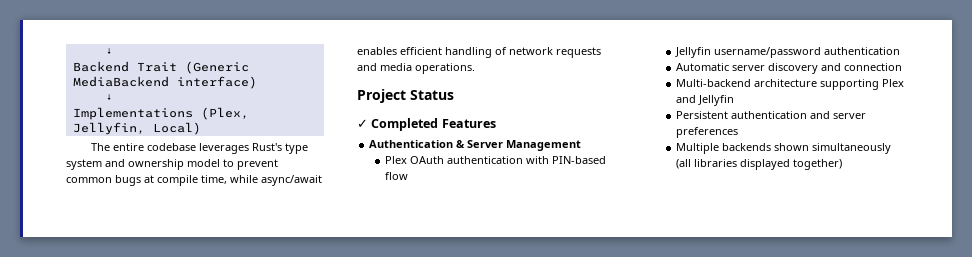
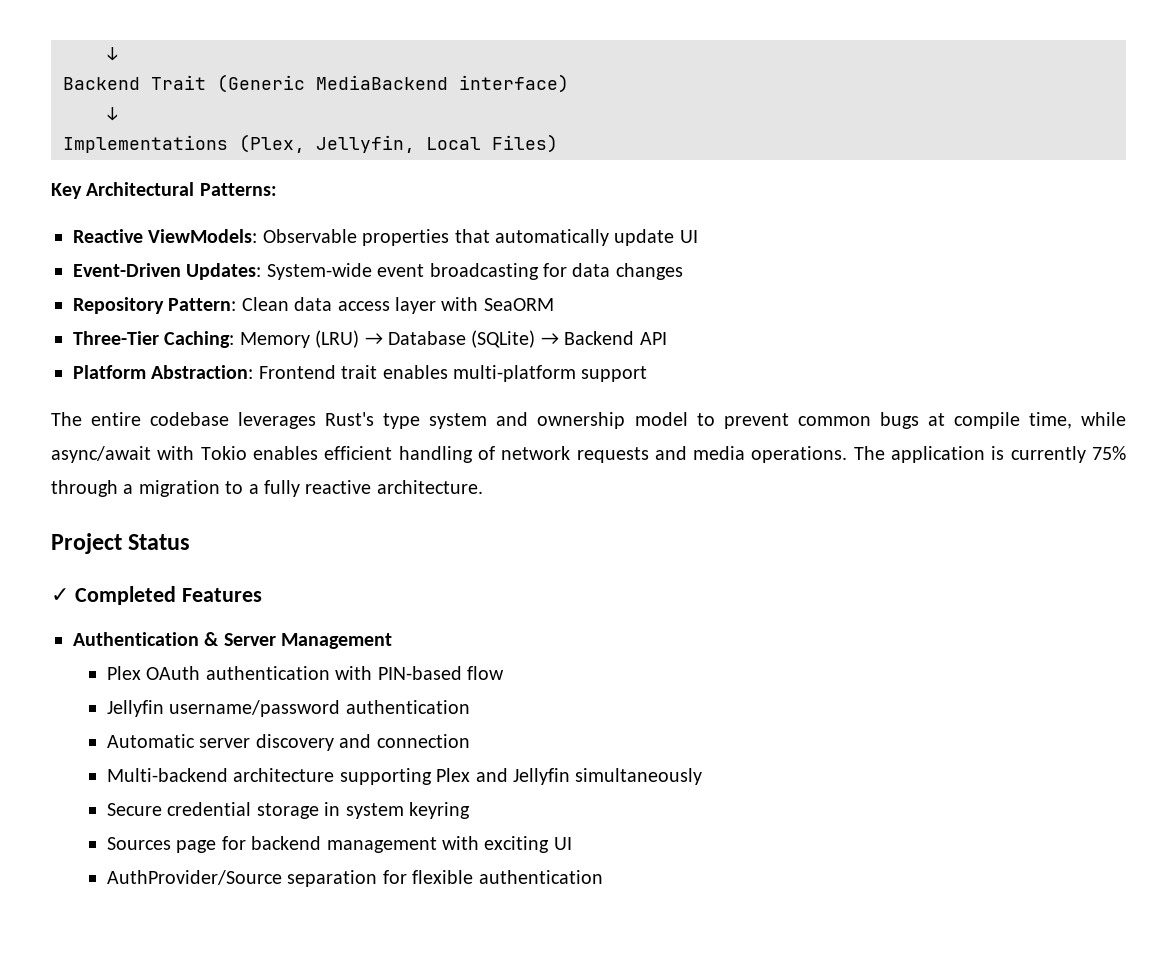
- Implementations (Plex, Jellyfin, Local)
+ Implementations (Plex, Jellyfin, Local Files)
+ Key Architectural Patterns:
+ Reactive ViewModels: Observable properties that automatically update UI
+ Event-Driven Updates: System-wide event broadcasting for data changes
+ Repository Pattern: Clean data access layer with SeaORM
+ Three-Tier Caching: Memory (LRU) → Database (SQLite) → Backend API
+ Platform Abstraction: Frontend trait enables multi-platform support
- The entire codebase leverages Rust's type system and ownership model to prevent common bugs at compile time, while async/await enables efficient handling of network requests and media operations.
+ The entire codebase leverages Rust's type system and ownership model to prevent common bugs at compile time, while async/await with Tokio enables efficient handling of network requests and media operations. The application is currently 75% through a migration to a fully reactive architecture.
- Multi-backend architecture supporting Plex and Jellyfin
- Persistent authentication and server preferences
- Multiple backends shown simultaneously (all libraries displayed together)
+ Multi-backend architecture supporting Plex and Jellyfin simultaneously
+ Secure credential storage in system keyring
+ Sources page for backend management with exciting UI
+ AuthProvider/Source separation for flexible authentication

